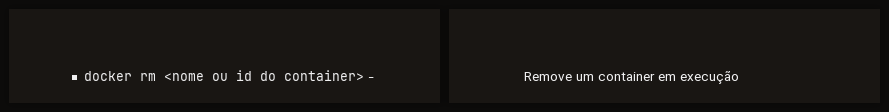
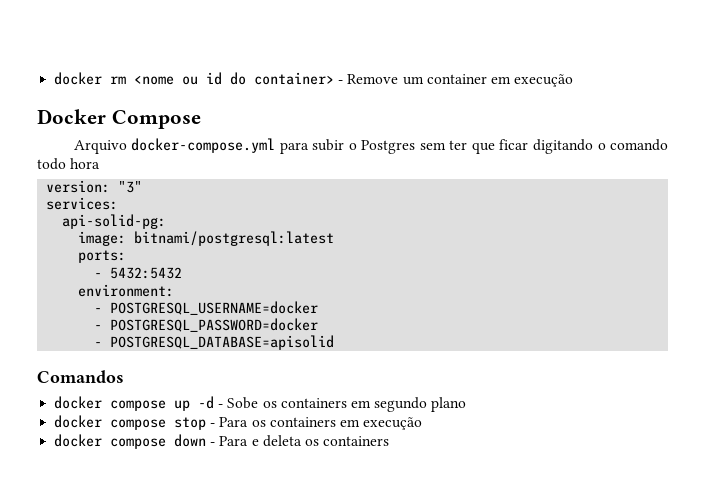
+ Docker Compose
+ Arquivo docker-compose.yml para subir o Postgres sem ter que ficar digitando o comando todo hora
+ version: "3"
+ services:
+ api-solid-pg:
+ image: bitnami/postgresql:latest
+ ports:
+ - 5432:5432
+ environment:
+ - POSTGRESQL_USERNAME=docker
+ - POSTGRESQL_PASSWORD=docker
+ - POSTGRESQL_DATABASE=apisolid
+ Comandos
+ docker compose up -d - Sobe os containers em segundo plano
+ docker compose stop - Para os containers em execução
+ docker compose down - Para e deleta os containers

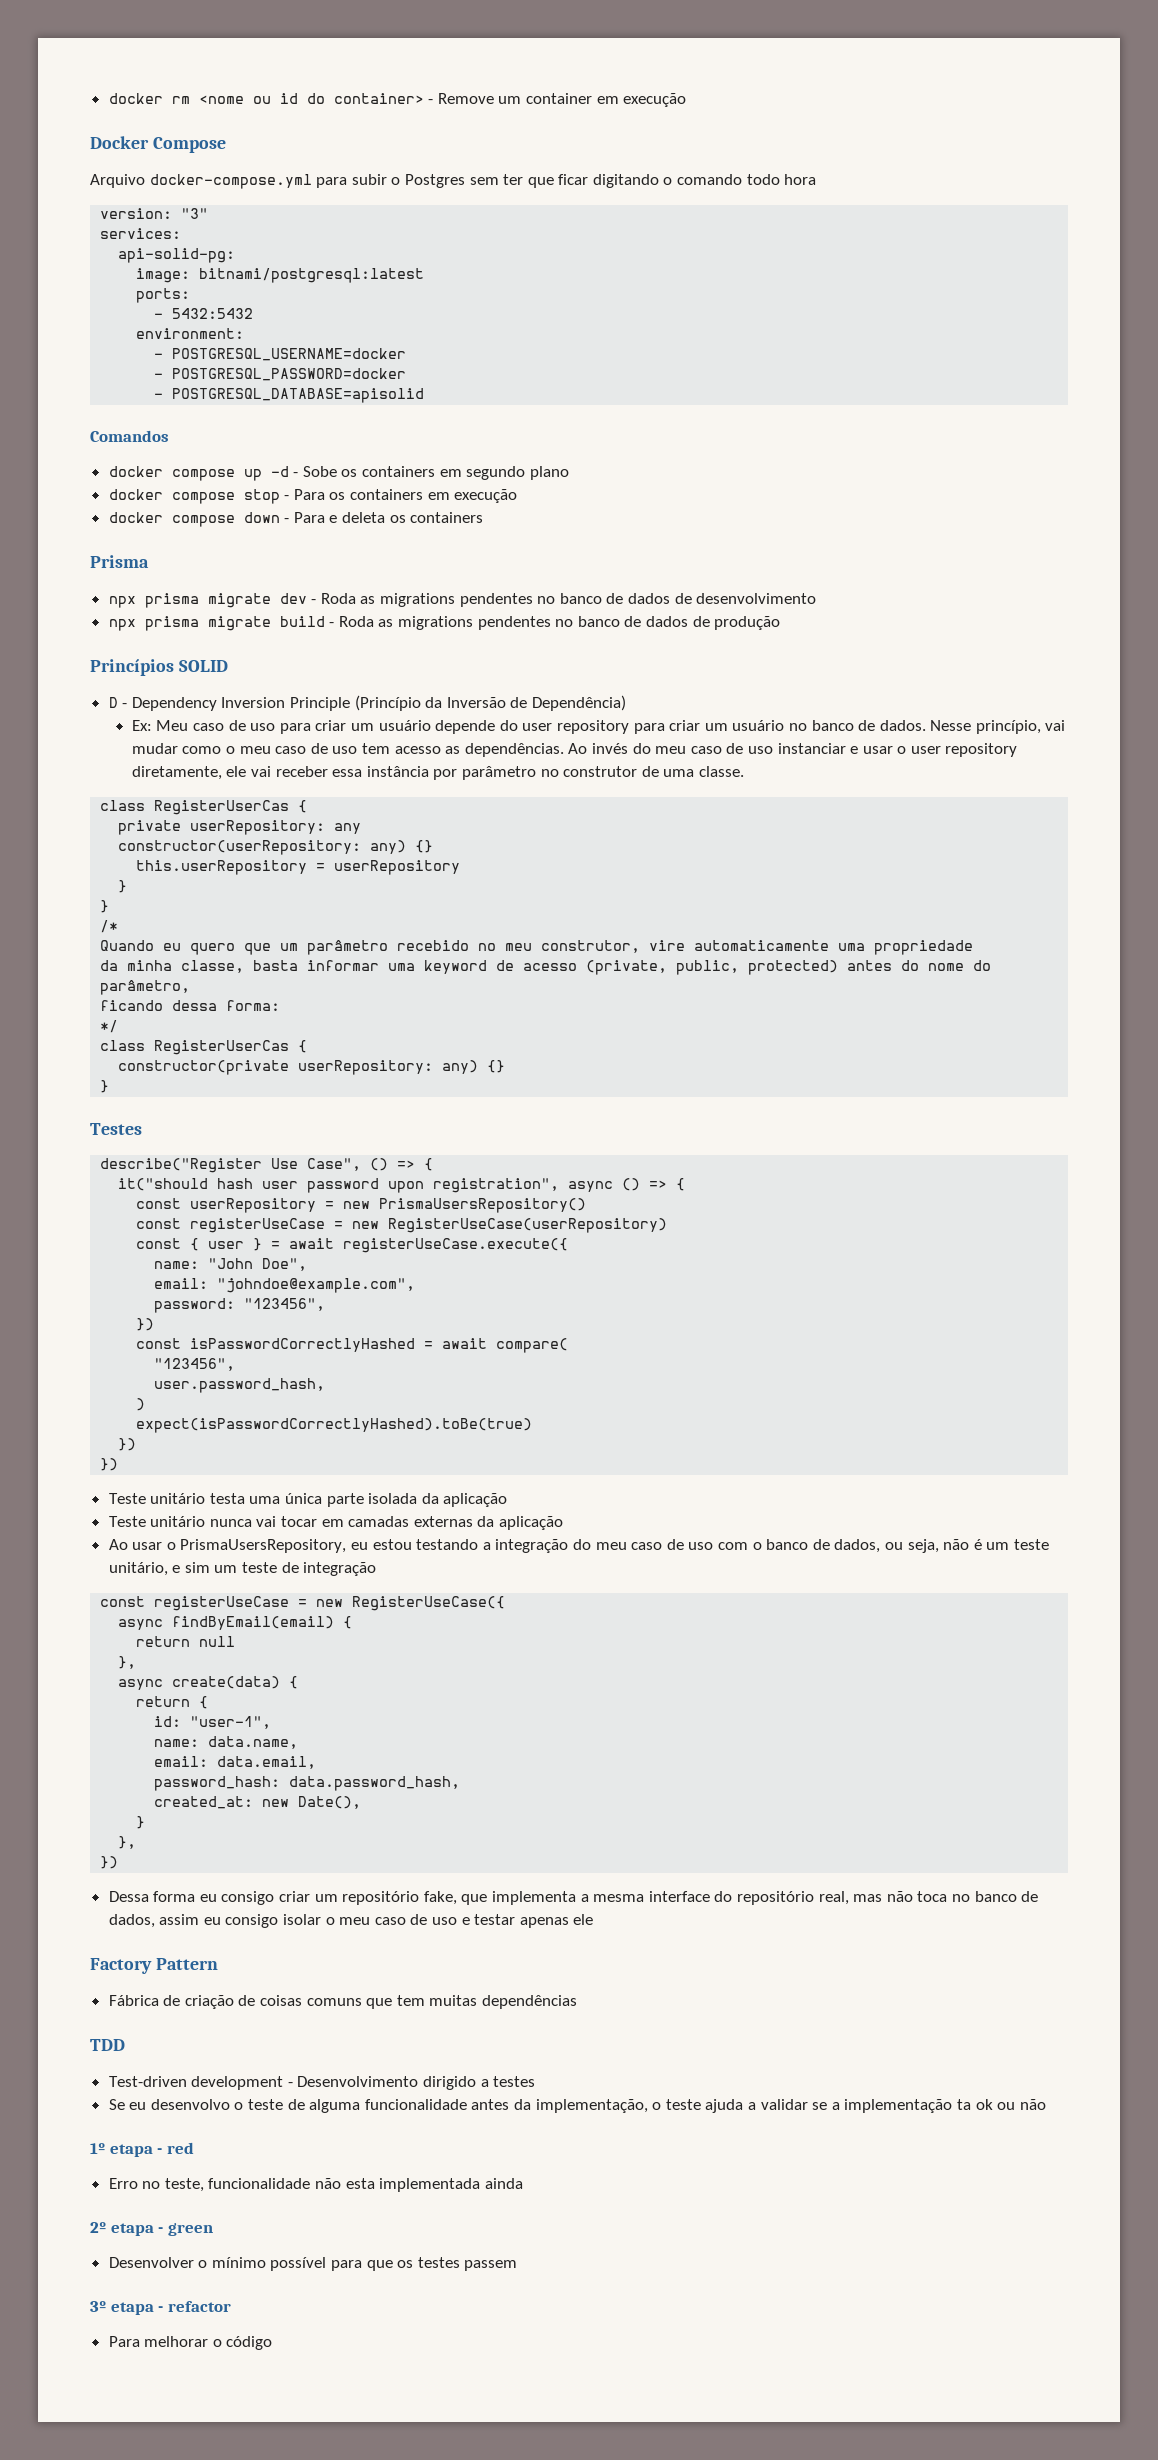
+ Prisma
+ npx prisma migrate dev - Roda as migrations pendentes no banco de dados de desenvolvimento
+ npx prisma migrate build - Roda as migrations pendentes no banco de dados de produção
+ Princípios SOLID
+ D - Dependency Inversion Principle (Princípio da Inversão de Dependência)
+ Ex: Meu caso de uso para criar um usuário depende do user repository para criar um usuário no banco de dados. Nesse princípio, vai mudar como o meu caso de uso tem acesso as dependências. Ao invés do meu caso de uso instanciar e usar o user repository diretamente, ele vai receber essa instância por parâmetro no construtor de uma classe.
+ class RegisterUserCas {
+ private userRepository: any
+ constructor(userRepository: any) {}
+ this.userRepository = userRepository
+ }
+ }
+ /*
+ Quando eu quero que um parâmetro recebido no meu construtor, vire automaticamente uma propriedade
+ da minha classe, basta informar uma keyword de acesso (private, public, protected) antes do nome do parâmetro,
+ ficando dessa forma:
+ */
+ class RegisterUserCas {
+ constructor(private userRepository: any) {}
+ }
+ Testes
+ describe("Register Use Case", () => {
+ it("should hash user password upon registration", async () => {
+ const userRepository = new PrismaUsersRepository()
+ const registerUseCase = new RegisterUseCase(userRepository)
+ const { user } = await registerUseCase.execute({
+ name: "John Doe",
+ email: "johndoe@example.com",
+ password: "123456",
+ })
+ const isPasswordCorrectlyHashed = await compare(
+ "123456",
+ user.password_hash,
+ )
+ expect(isPasswordCorrectlyHashed).toBe(true)
+ })
+ })
+ Teste unitário testa uma única parte isolada da aplicação
+ Teste unitário nunca vai tocar em camadas externas da aplicação
+ Ao usar o PrismaUsersRepository, eu estou testando a integração do meu caso de uso com o banco de dados, ou seja, não é um teste unitário, e sim um teste de integração
+ const registerUseCase = new RegisterUseCase({
+ async findByEmail(email) {
+ return null
+ },
+ async create(data) {
+ return {
+ id: "user-1",
+ name: data.name,
+ email: data.email,
+ password_hash: data.password_hash,
+ created_at: new Date(),
+ }
+ },
+ })
+ Dessa forma eu consigo criar um repositório fake, que implementa a mesma interface do repositório real, mas não toca no banco de dados, assim eu consigo isolar o meu caso de uso e testar apenas ele
+ Factory Pattern
+ Fábrica de criação de coisas comuns que tem muitas dependências
+ TDD
+ Test-driven development - Desenvolvimento dirigido a testes
+ Se eu desenvolvo o teste de alguma funcionalidade antes da implementação, o teste ajuda a validar se a implementação ta ok ou não
+ 1º etapa - red
+ Erro no teste, funcionalidade não esta implementada ainda
+ 2º etapa - green
+ Desenvolver o mínimo possível para que os testes passem
+ 3º etapa - refactor
+ Para melhorar o código

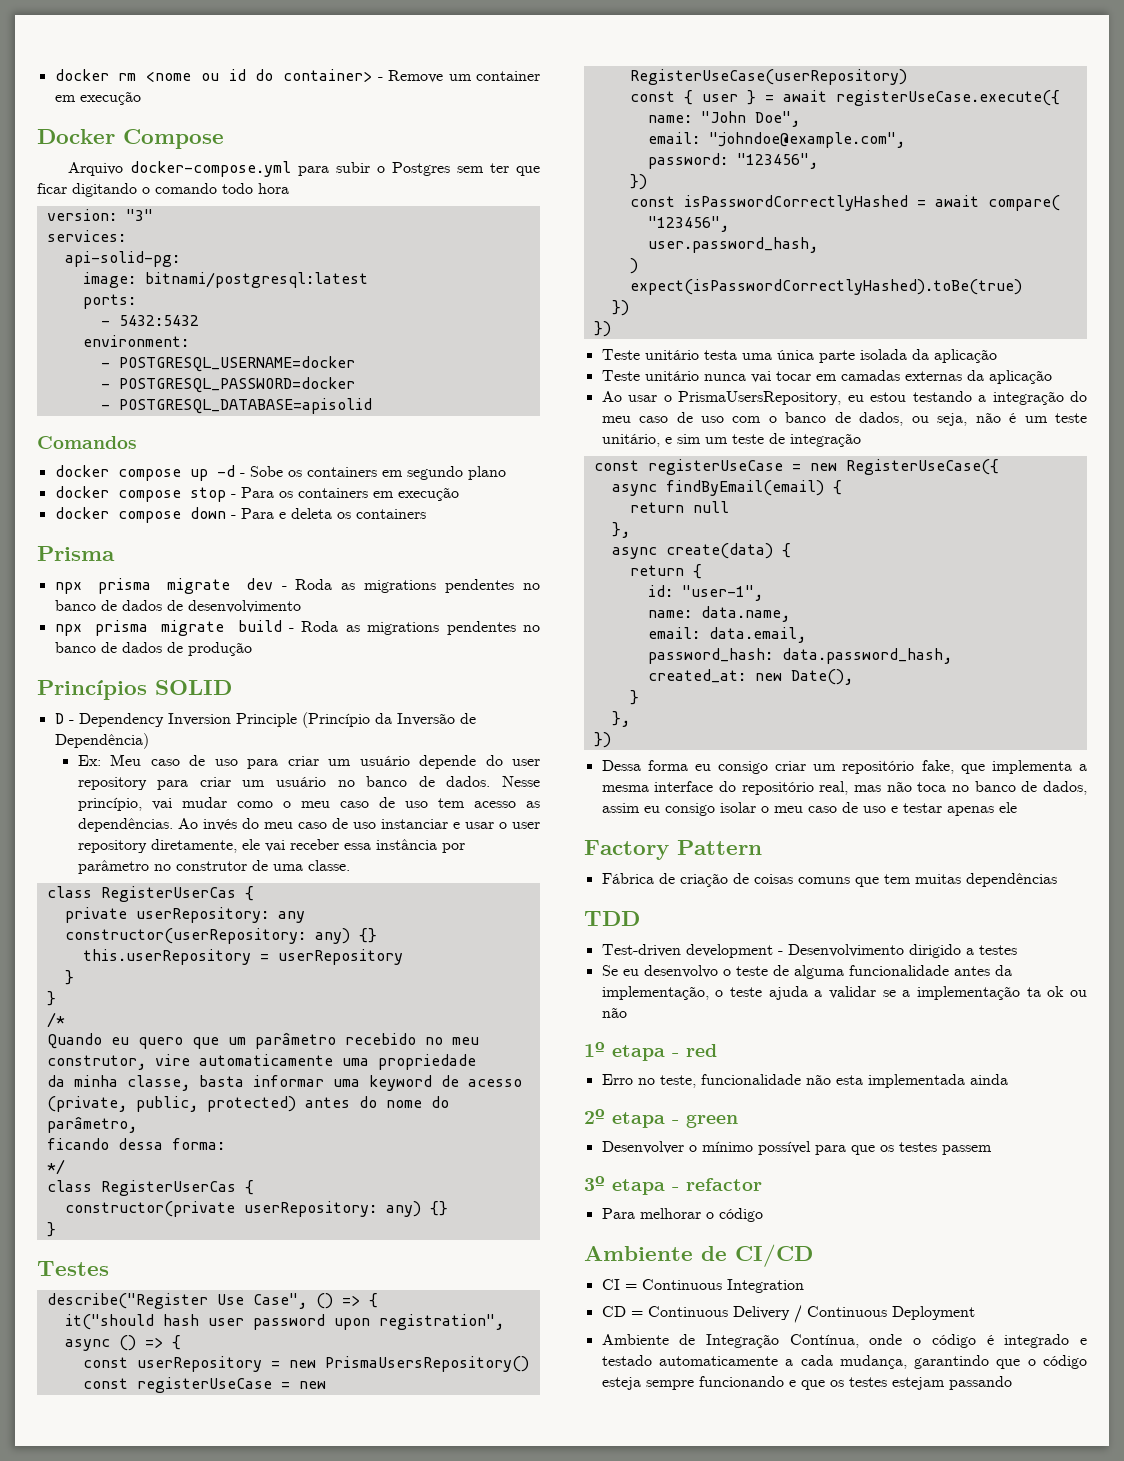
+ Ambiente de CI/CD
+ CI = Continuous Integration
+ CD = Continuous Delivery / Continuous Deployment
+ Ambiente de Integração Contínua, onde o código é integrado e testado automaticamente a cada mudança, garantindo que o código esteja sempre funcionando e que os testes estejam passando

